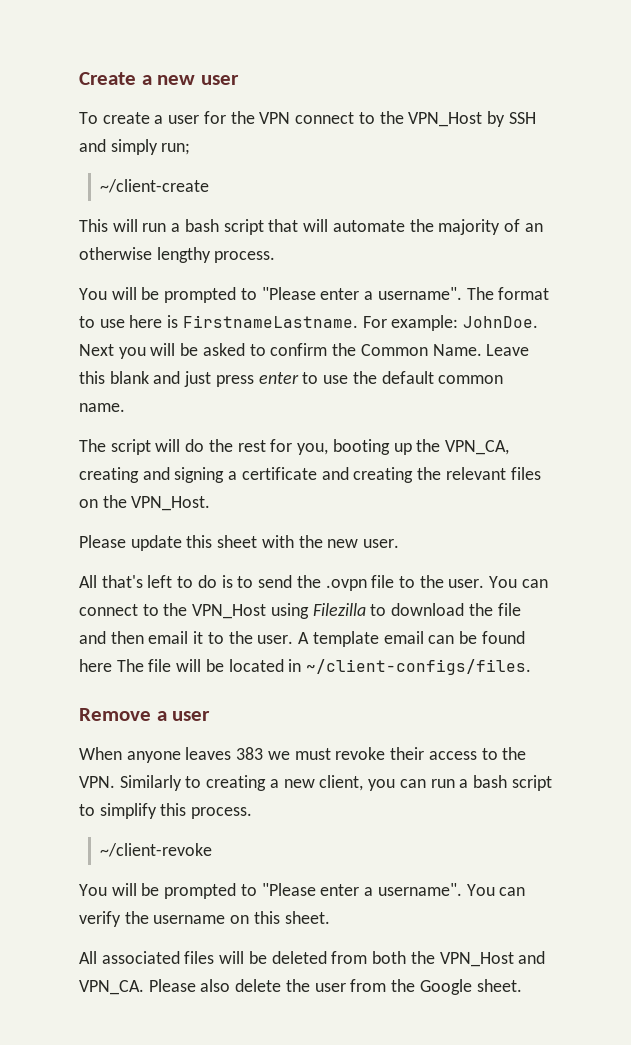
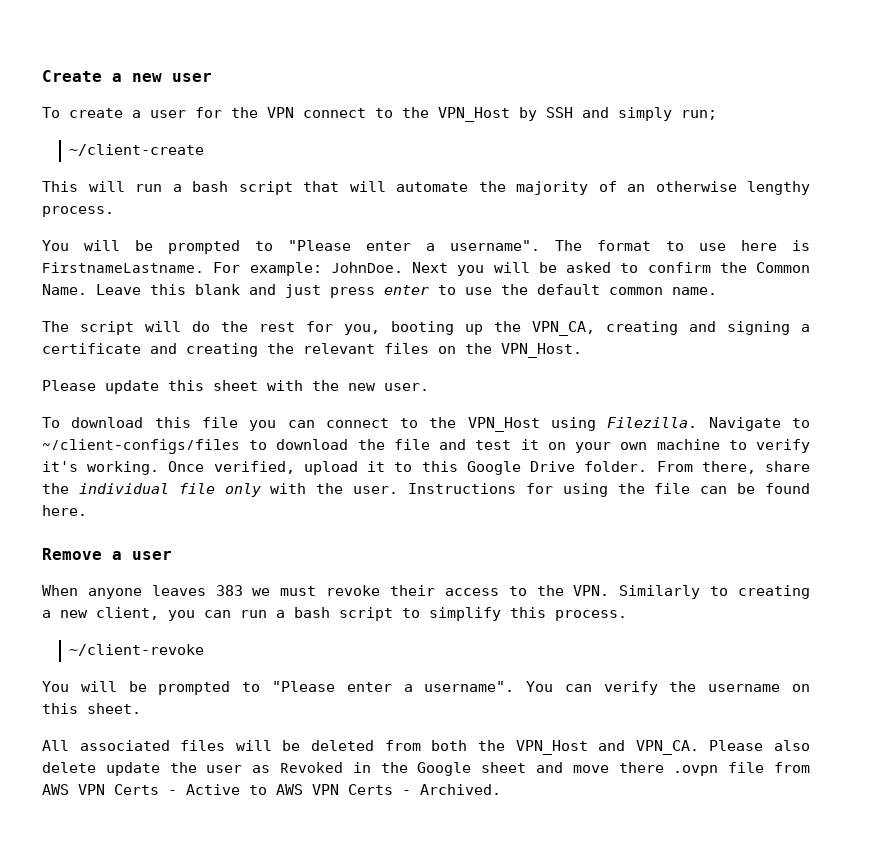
- All that's left to do is to send the .ovpn file to the user. You can connect to the VPN_Host using Filezilla to download the file and then email it to the user. A template email can be found here The file will be located in ~/client-configs/files.
+ To download this file you can connect to the VPN_Host using Filezilla. Navigate to ~/client-configs/files to download the file and test it on your own machine to verify it's working. Once verified, upload it to this Google Drive folder. From there, share the individual file only with the user. Instructions for using the file can be found here.
- Please also delete the user from the Google sheet.
+ Please also delete update the user as Revoked in the Google sheet and move there .ovpn file from AWS VPN Certs - Active to AWS VPN Certs - Archived.

